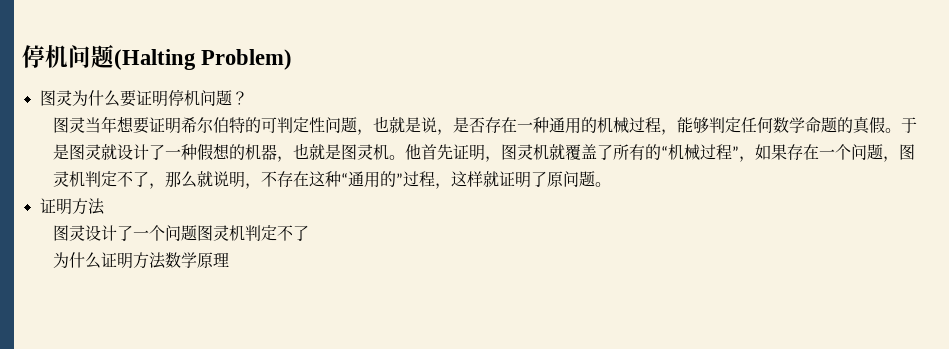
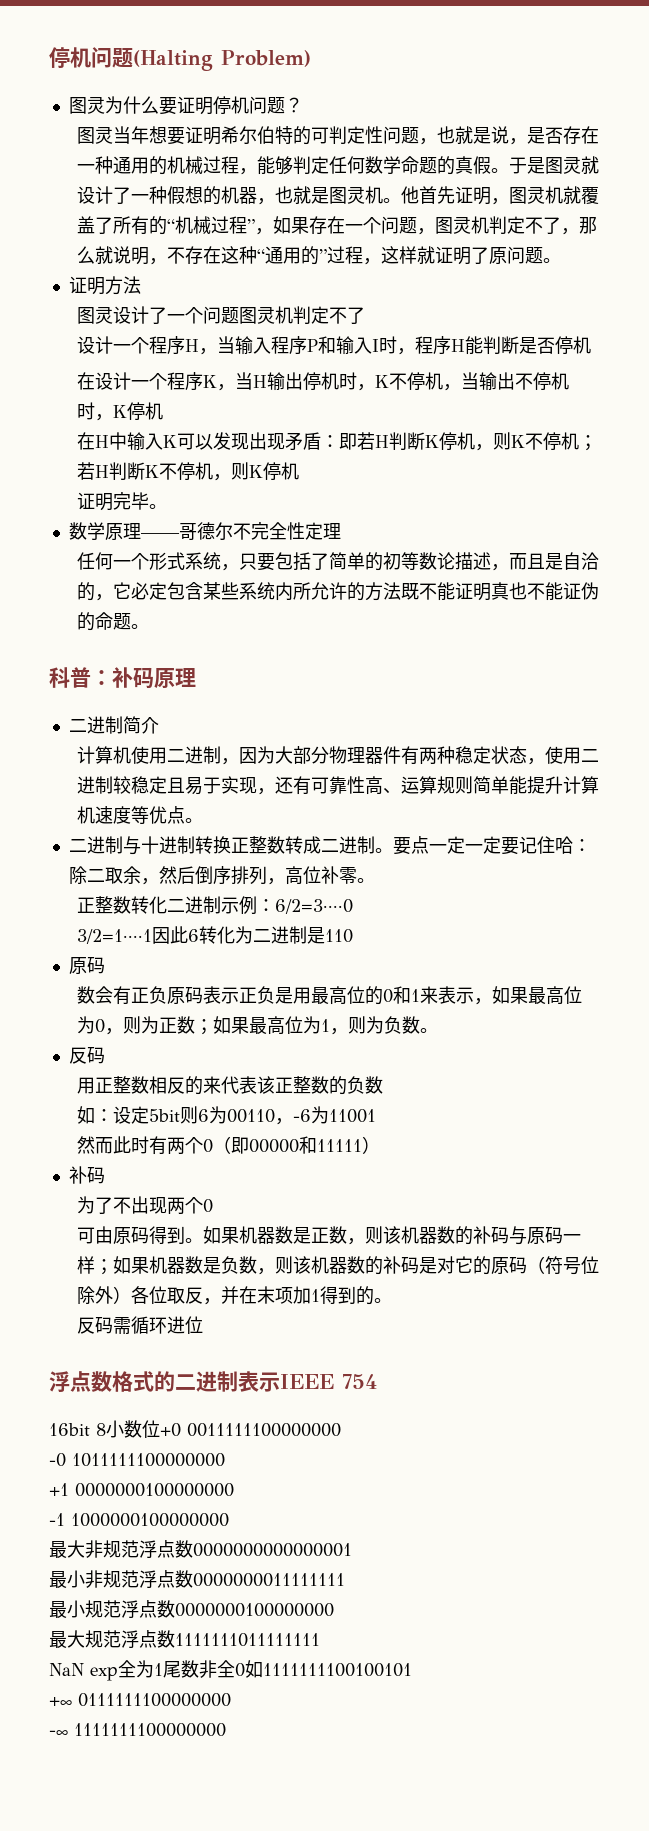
- 为什么证明方法数学原理
+ 设计一个程序H，当输入程序P和输入I时，程序H能判断是否停机
+ 在设计一个程序K，当H输出停机时，K不停机，当输出不停机时，K停机
+ 在H中输入K可以发现出现矛盾：即若H判断K停机，则K不停机；若H判断K不停机，则K停机
+ 证明完毕。
+ 数学原理——哥德尔不完全性定理
+ 任何一个形式系统，只要包括了简单的初等数论描述，而且是自洽的，它必定包含某些系统内所允许的方法既不能证明真也不能证伪的命题。
+ 科普：补码原理
+ 二进制简介
+ 计算机使用二进制，因为大部分物理器件有两种稳定状态，使用二进制较稳定且易于实现，还有可靠性高、运算规则简单能提升计算机速度等优点。
+ 二进制与十进制转换正整数转成二进制。要点一定一定要记住哈：除二取余，然后倒序排列，高位补零。
+ 正整数转化二进制示例：6/2=3····0
+ 3/2=1····1因此6转化为二进制是110
+ 原码
+ 数会有正负原码表示正负是用最高位的0和1来表示，如果最高位为0，则为正数；如果最高位为1，则为负数。
+ 反码
+ 用正整数相反的来代表该正整数的负数
+ 如：设定5bit则6为00110，-6为11001
+ 然而此时有两个0（即00000和11111）
+ 补码
+ 为了不出现两个0
+ 可由原码得到。如果机器数是正数，则该机器数的补码与原码一样；如果机器数是负数，则该机器数的补码是对它的原码（符号位除外）各位取反，并在末项加1得到的。
+ 反码需循环进位
+ 浮点数格式的二进制表示IEEE 754
+ 16bit 8小数位+0 0011111100000000
+ -0 1011111100000000
+ +1 0000000100000000
+ -1 1000000100000000
+ 最大非规范浮点数0000000000000001
+ 最小非规范浮点数0000000011111111
+ 最小规范浮点数0000000100000000
+ 最大规范浮点数1111111011111111
+ NaN exp全为1尾数非全0如1111111100100101
+ +∞ 0111111100000000
+ -∞ 1111111100000000

